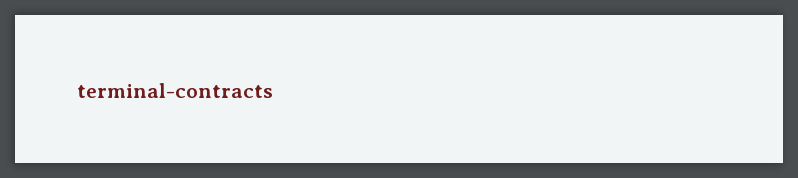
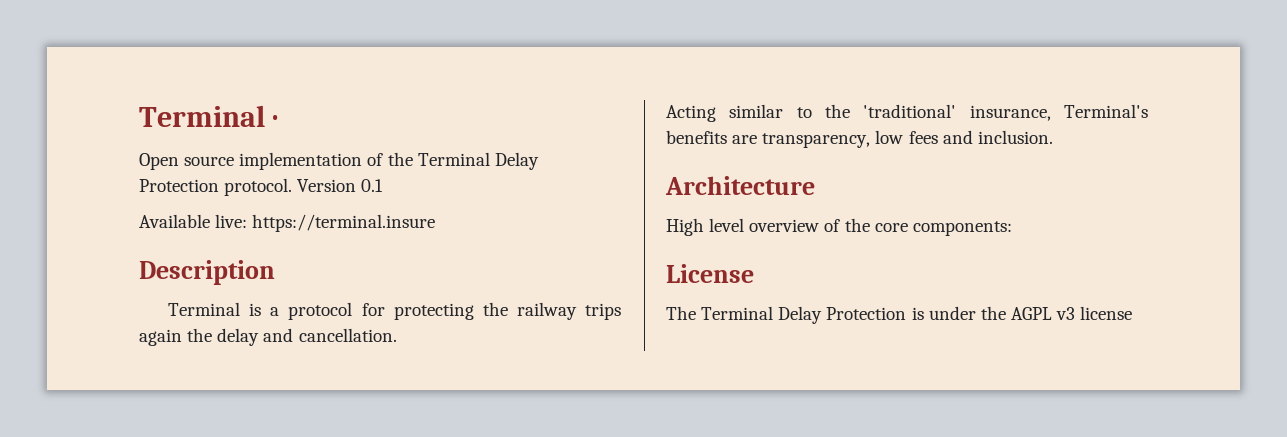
- terminal-contracts
+ Terminal ·
+ Open source implementation of the Terminal Delay Protection protocol. Version 0.1
+ Available live: https://terminal.insure
+ Description
+ Terminal is a protocol for protecting the railway trips again the delay and cancellation.
+ Acting similar to the 'traditional' insurance, Terminal's benefits are transparency, low fees and inclusion.
+ Architecture
+ High level overview of the core components:
+ License
+ The Terminal Delay Protection is under the AGPL v3 license

